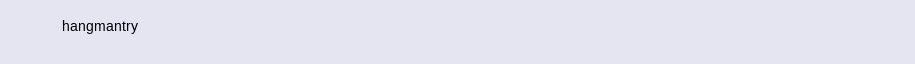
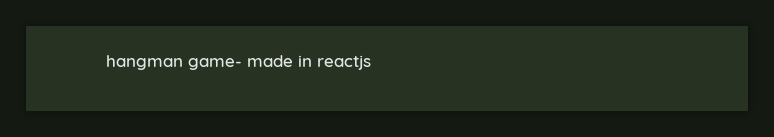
- hangmantry
+ hangman game- made in reactjs

